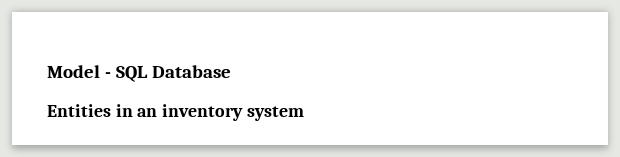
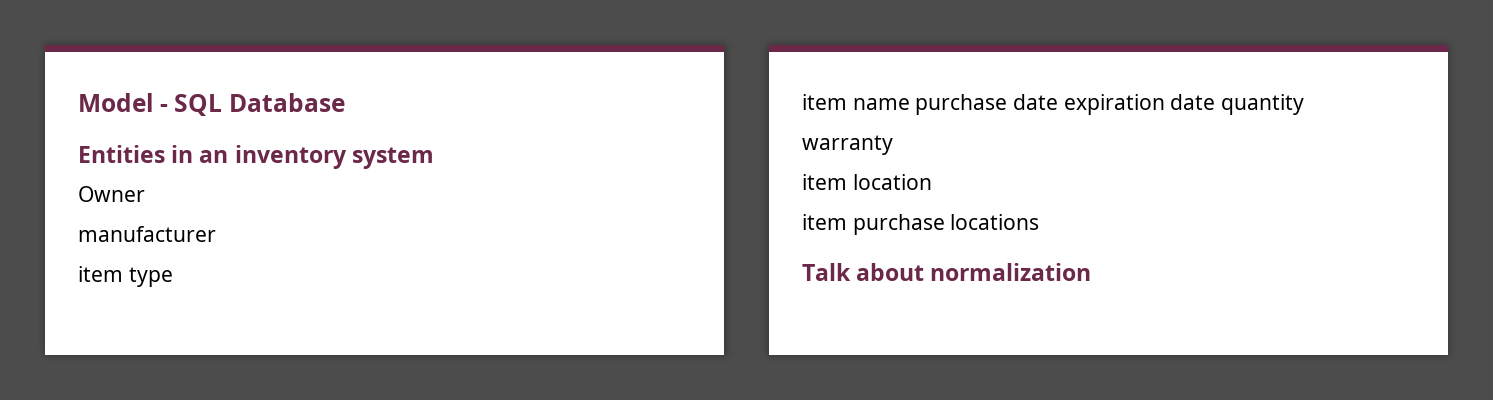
+ Owner
+ manufacturer
+ item type
+ item name purchase date expiration date quantity
+ warranty
+ item location
+ item purchase locations
+ Talk about normalization

